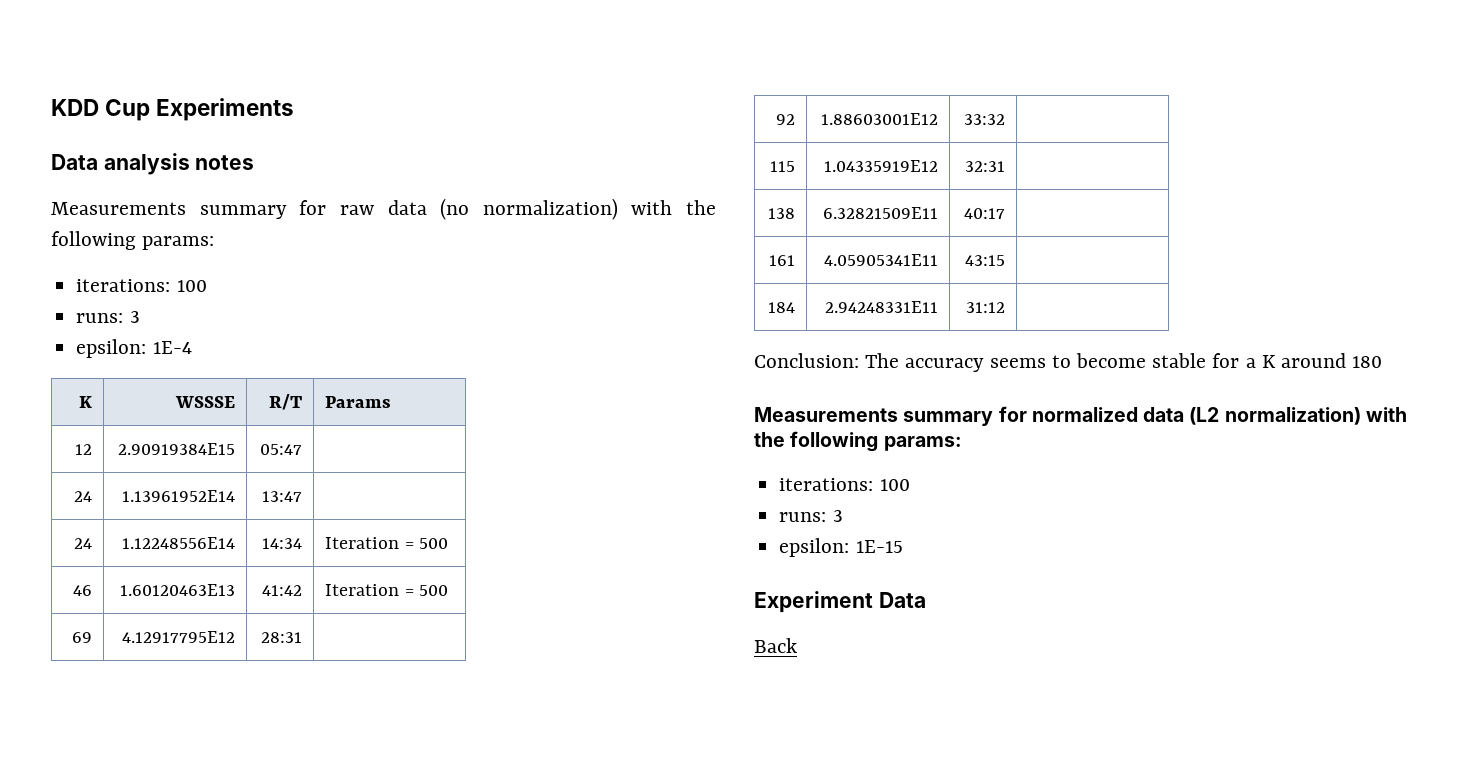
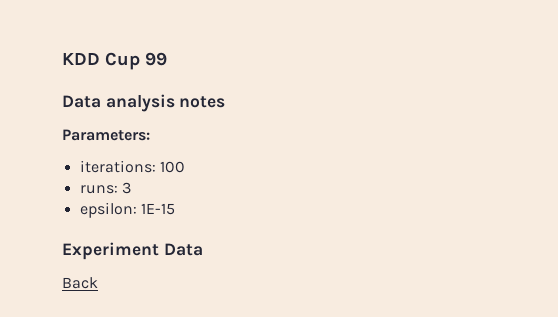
- KDD Cup Experiments
+ KDD Cup 99
- Measurements summary for raw data (no normalization) with the following params:
- iterations: 100
- runs: 3
- epsilon: 1E-4
- K | WSSSE | R/T | Params
- 12 | 2.90919384E15 | 05:47 |
- 24 | 1.13961952E14 | 13:47 |
- 24 | 1.12248556E14 | 14:34 | Iteration = 500
- 46 | 1.60120463E13 | 41:42 | Iteration = 500
- 69 | 4.12917795E12 | 28:31 |
- 92 | 1.88603001E12 | 33:32 |
- 115 | 1.04335919E12 | 32:31 |
- 138 | 6.32821509E11 | 40:17 |
- 161 | 4.05905341E11 | 43:15 |
- 184 | 2.94248331E11 | 31:12 |
- Conclusion: The accuracy seems to become stable for a K around 180
- Measurements summary for normalized data (L2 normalization) with the following params:
+ Parameters:

